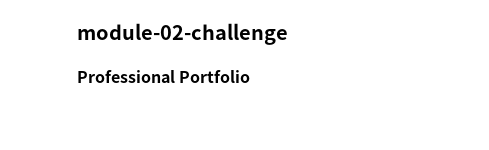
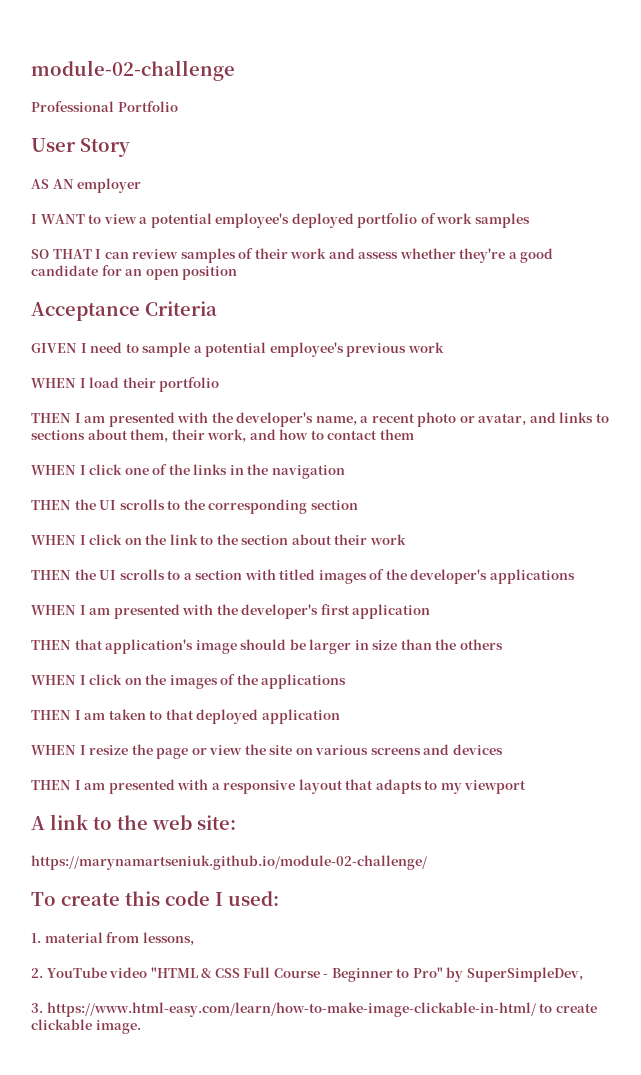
+ User Story
+ AS AN employer
+ I WANT to view a potential employee's deployed portfolio of work samples
+ SO THAT I can review samples of their work and assess whether they're a good candidate for an open position
+ Acceptance Criteria
+ GIVEN I need to sample a potential employee's previous work
+ WHEN I load their portfolio
+ THEN I am presented with the developer's name, a recent photo or avatar, and links to sections about them, their work, and how to contact them
+ WHEN I click one of the links in the navigation
+ THEN the UI scrolls to the corresponding section
+ WHEN I click on the link to the section about their work
+ THEN the UI scrolls to a section with titled images of the developer's applications
+ WHEN I am presented with the developer's first application
+ THEN that application's image should be larger in size than the others
+ WHEN I click on the images of the applications
+ THEN I am taken to that deployed application
+ WHEN I resize the page or view the site on various screens and devices
+ THEN I am presented with a responsive layout that adapts to my viewport
+ A link to the web site:
+ https://marynamartseniuk.github.io/module-02-challenge/
+ To create this code I used:
+ 1. material from lessons,
+ 2. YouTube video "HTML & CSS Full Course - Beginner to Pro" by SuperSimpleDev,
+ 3. https://www.html-easy.com/learn/how-to-make-image-clickable-in-html/ to create clickable image.

